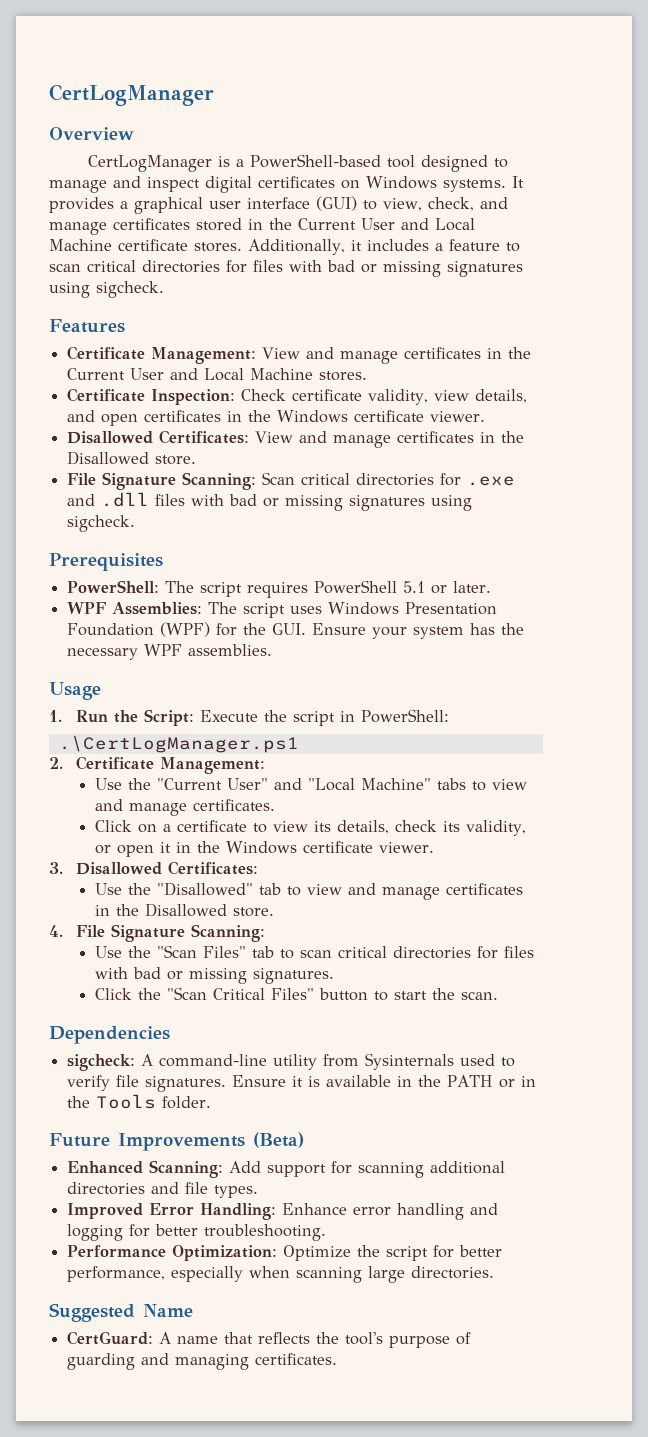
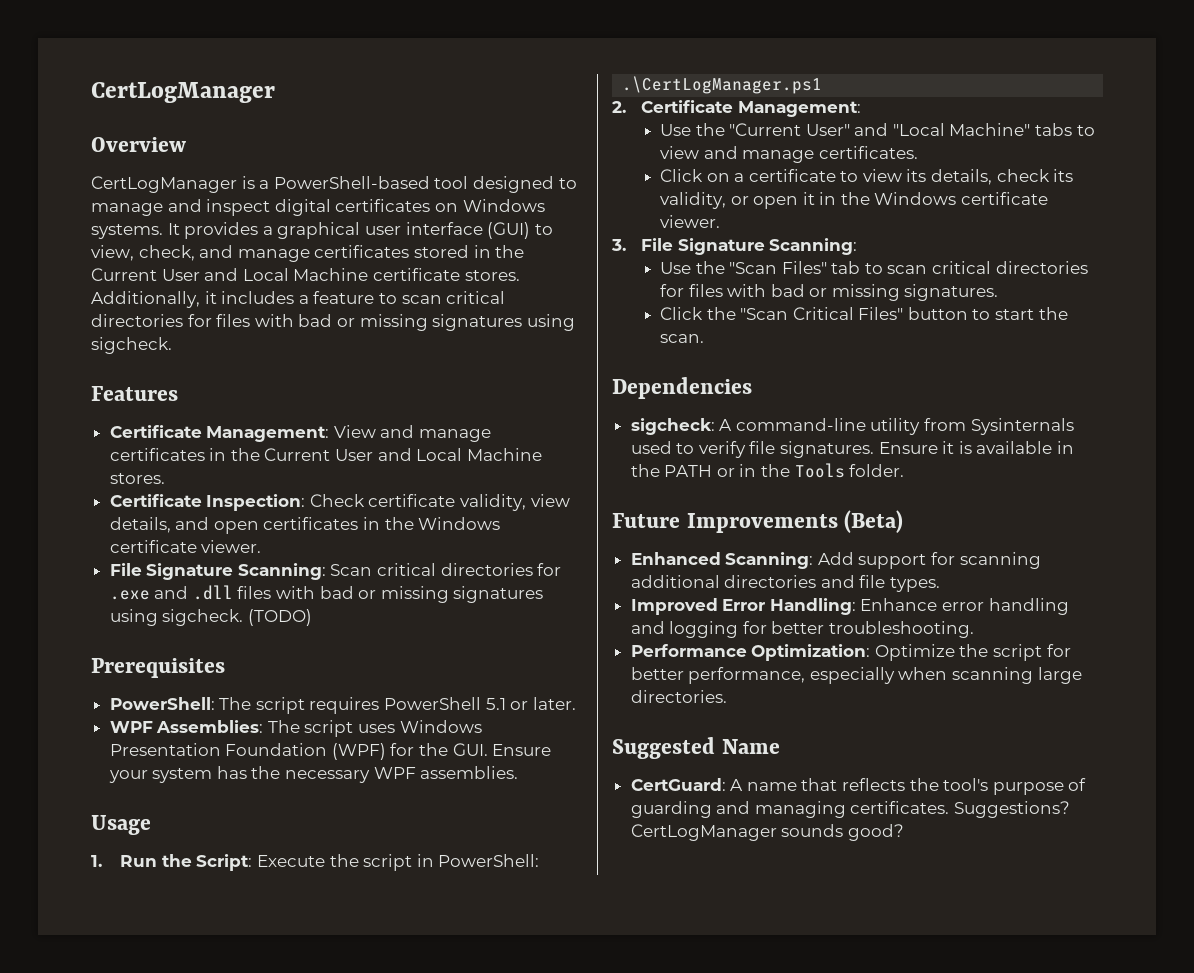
- Disallowed Certificates: View and manage certificates in the Disallowed store.
+ (TODO)
- 3. Disallowed Certificates:
- Use the "Disallowed" tab to view and manage certificates in the Disallowed store.
- 4. File Signature Scanning:
+ 3. File Signature Scanning:
+ Suggestions? CertLogManager sounds good?

